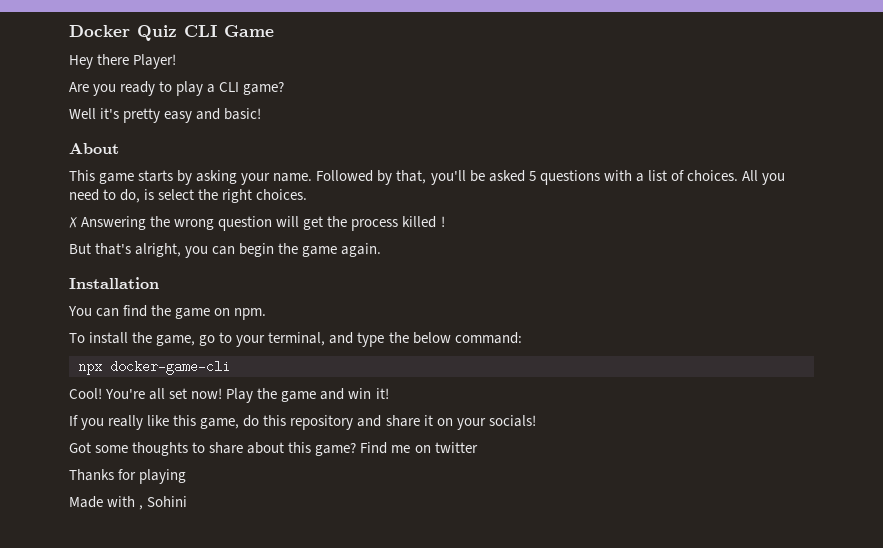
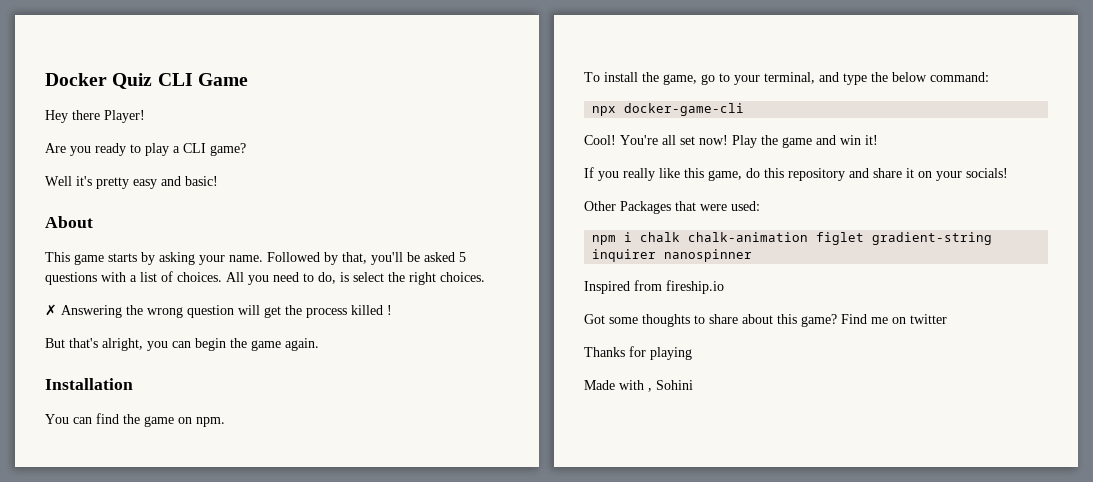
+ Other Packages that were used:
+ npm i chalk chalk-animation figlet gradient-string inquirer nanospinner
+ Inspired from fireship.io

